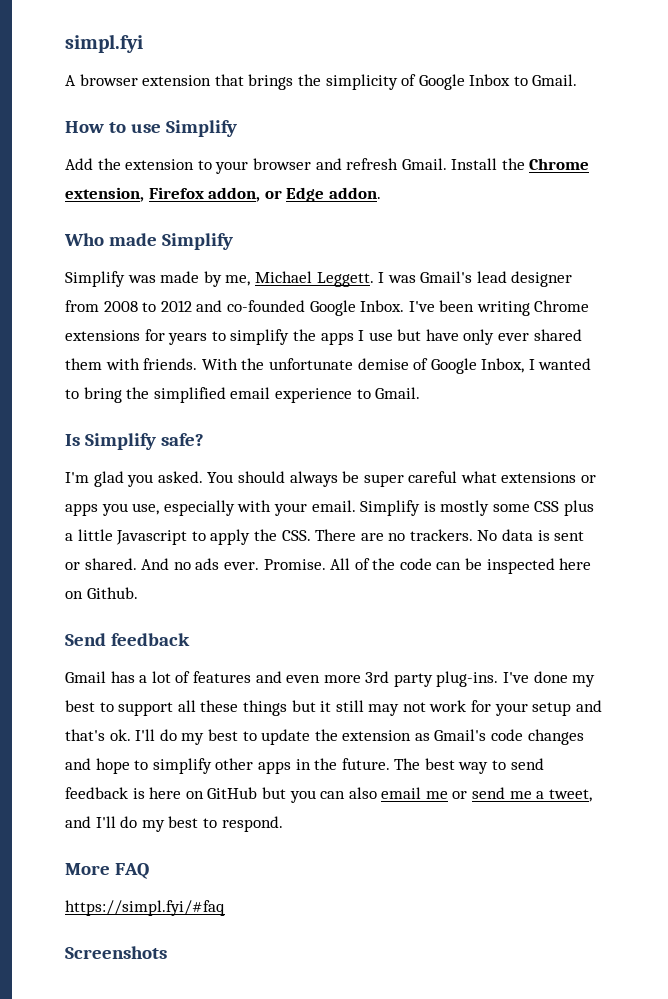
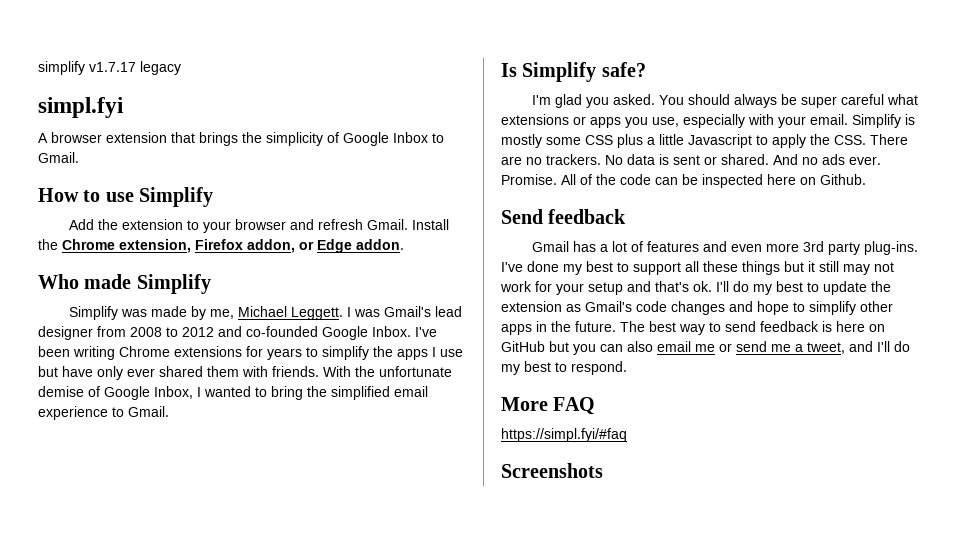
+ simplify v1.7.17 legacy

